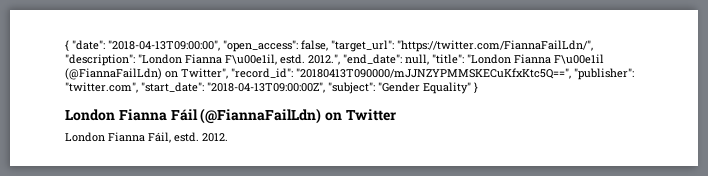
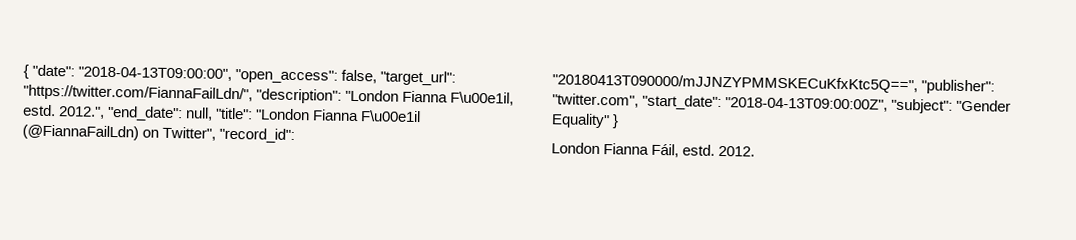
- London Fianna Fáil (@FiannaFailLdn) on Twitter

